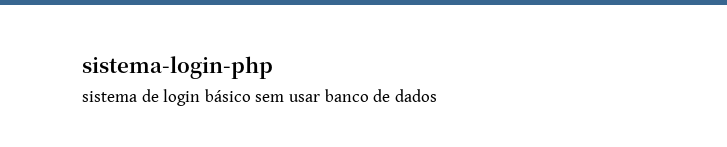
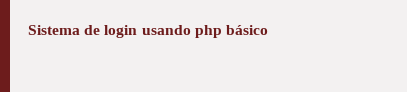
- sistema-login-php
- sistema de login básico sem usar banco de dados
+ Sistema de login usando php básico

